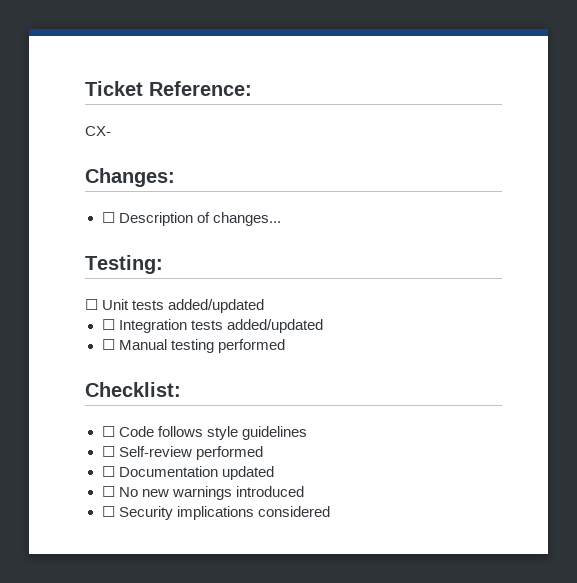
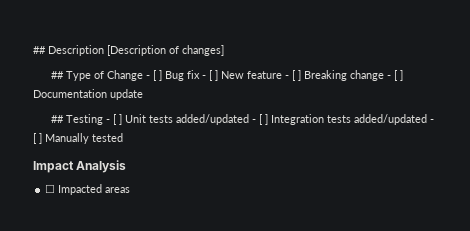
- Ticket Reference:
- CX-
- Changes:
- ☐ Description of changes...
- Testing:
- ☐ Unit tests added/updated
- ☐ Integration tests added/updated
- ☐ Manual testing performed
- Checklist:
- ☐ Code follows style guidelines
- ☐ Self-review performed
- ☐ Documentation updated
- ☐ No new warnings introduced
- ☐ Security implications considered
+ ## Description [Description of changes]
+ ## Type of Change - [ ] Bug fix - [ ] New feature - [ ] Breaking change - [ ] Documentation update
+ ## Testing - [ ] Unit tests added/updated - [ ] Integration tests added/updated - [ ] Manually tested
+ Impact Analysis
+ ☐ Impacted areas

